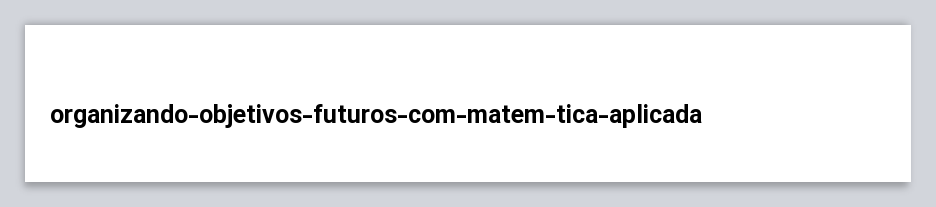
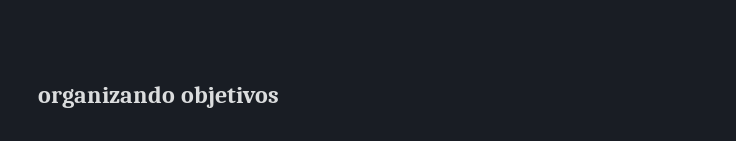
- organizando-objetivos-futuros-com-matem-tica-aplicada
+ organizando objetivos

